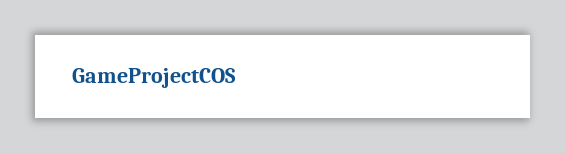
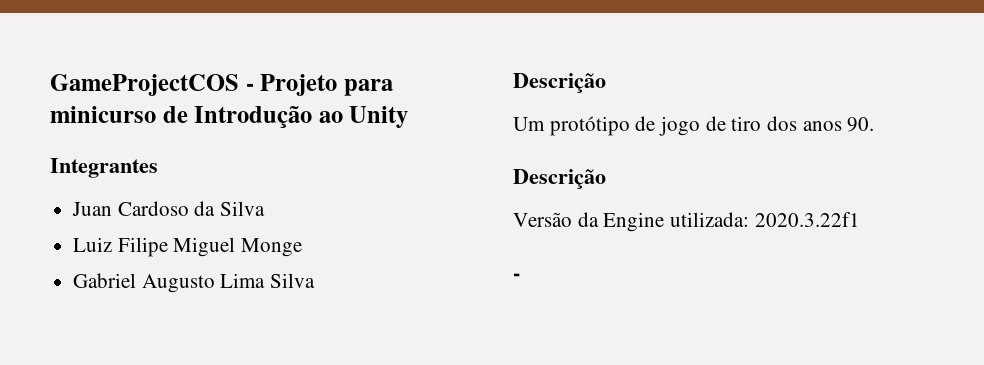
- GameProjectCOS
+ GameProjectCOS - Projeto para minicurso de Introdução ao Unity
+ Integrantes
+ Juan Cardoso da Silva
+ Luiz Filipe Miguel Monge
+ Gabriel Augusto Lima Silva
+ Descrição
+ Um protótipo de jogo de tiro dos anos 90.
+ Descrição
+ Versão da Engine utilizada: 2020.3.22f1
+ -

